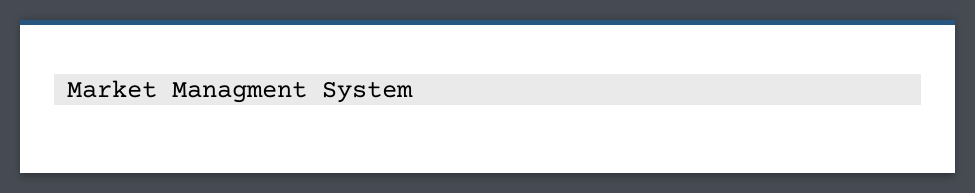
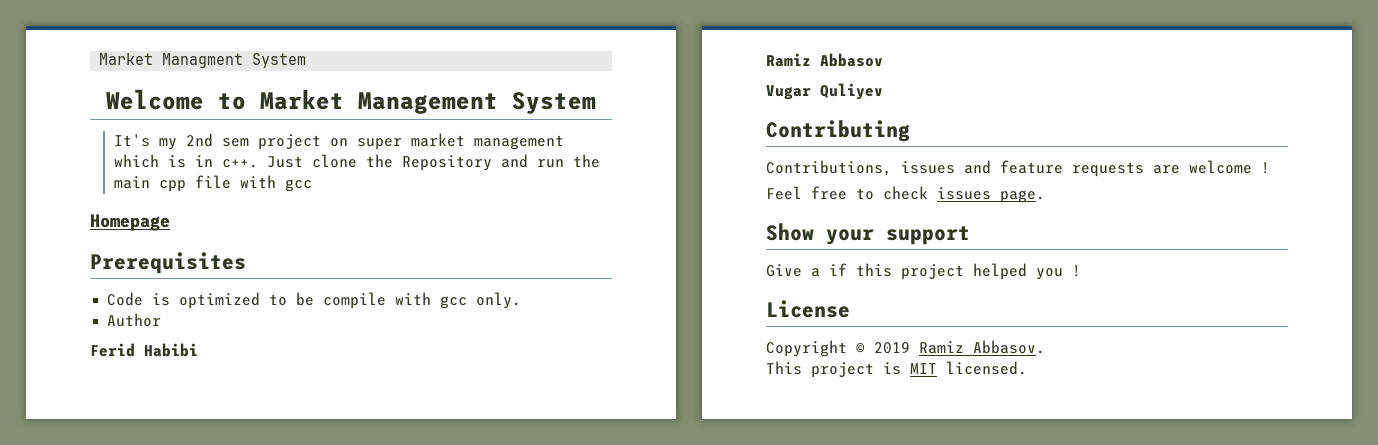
+ Welcome to Market Management System
+ It's my 2nd sem project on super market management which is in c++. Just clone the Repository and run the main cpp file with gcc
+ Homepage
+ Prerequisites
+ Code is optimized to be compile with gcc only.
+ Author
+ Ferid Habibi
+ Ramiz Abbasov
+ Vugar Quliyev
+ Contributing
+ Contributions, issues and feature requests are welcome !
+ Feel free to check issues page.
+ Show your support
+ Give a if this project helped you !
+ License
+ Copyright © 2019 Ramiz Abbasov.
+ This project is MIT licensed.

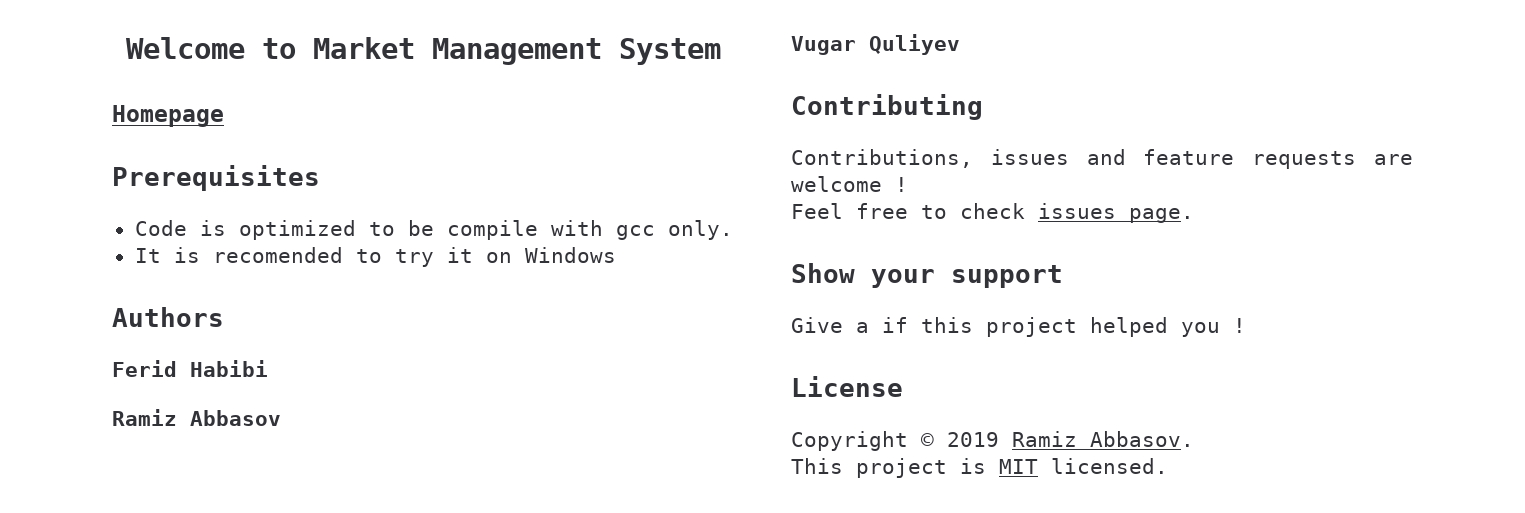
- Market Managment System
- It's my 2nd sem project on super market management which is in c++. Just clone the Repository and run the main cpp file with gcc
- Author
+ It is recomended to try it on Windows
+ Authors

